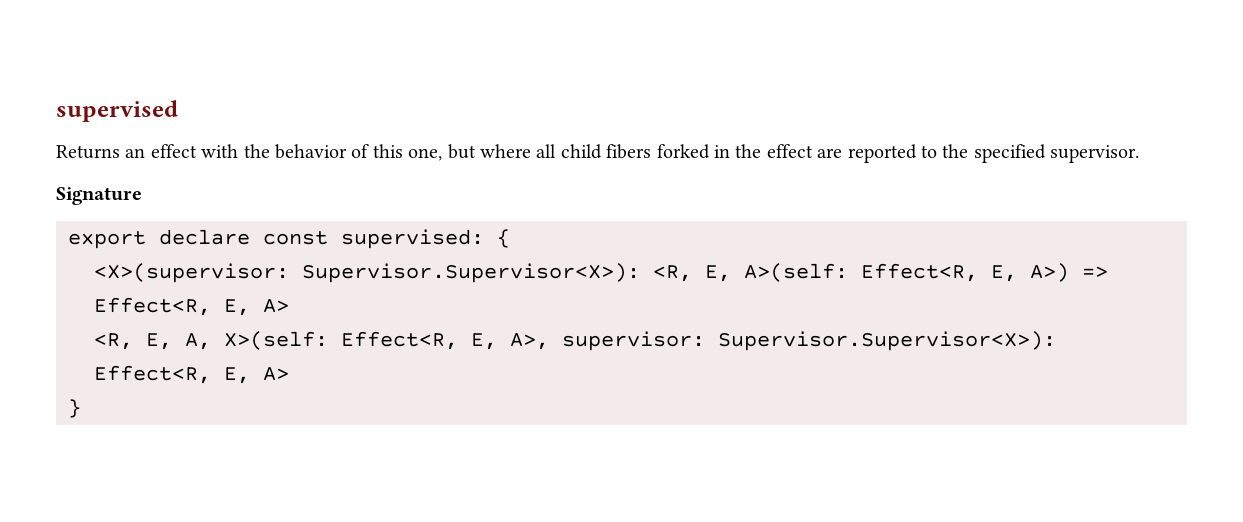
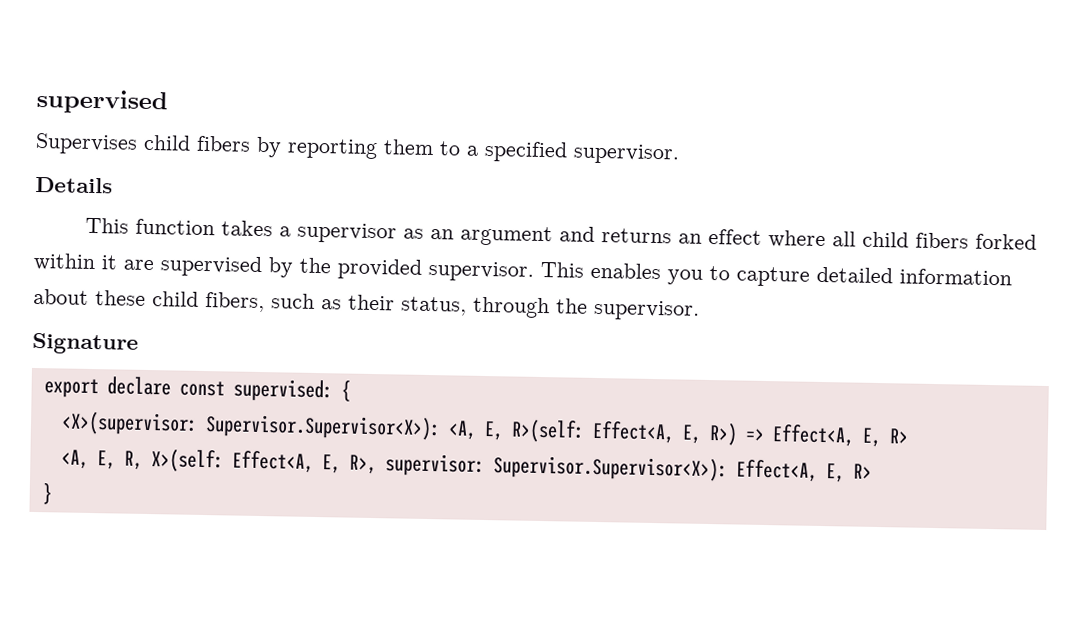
- Returns an effect with the behavior of this one, but where all child fibers forked in the effect are reported to the specified supervisor.
+ Supervises child fibers by reporting them to a specified supervisor.
+ Details
+ This function takes a supervisor as an argument and returns an effect where all child fibers forked within it are supervised by the provided supervisor. This enables you to capture detailed information about these child fibers, such as their status, through the supervisor.
- <X>(supervisor: Supervisor.Supervisor<X>): <R, E, A>(self: Effect<R, E, A>) => Effect<R, E, A>
- <R, E, A, X>(self: Effect<R, E, A>, supervisor: Supervisor.Supervisor<X>): Effect<R, E, A>
+ <X>(supervisor: Supervisor.Supervisor<X>): <A, E, R>(self: Effect<A, E, R>) => Effect<A, E, R>
+ <A, E, R, X>(self: Effect<A, E, R>, supervisor: Supervisor.Supervisor<X>): Effect<A, E, R>

